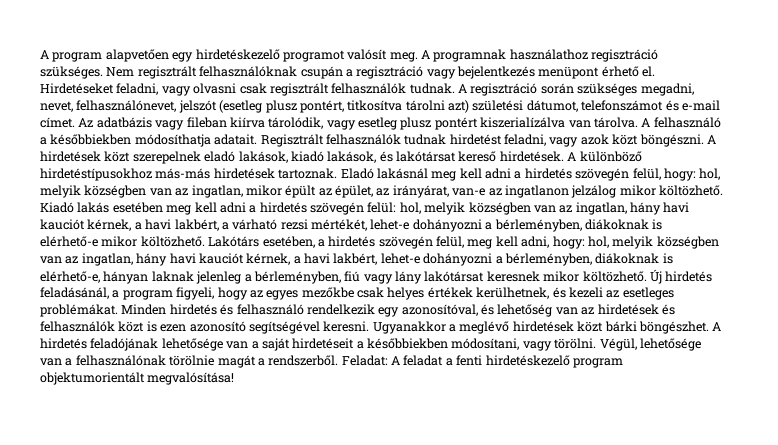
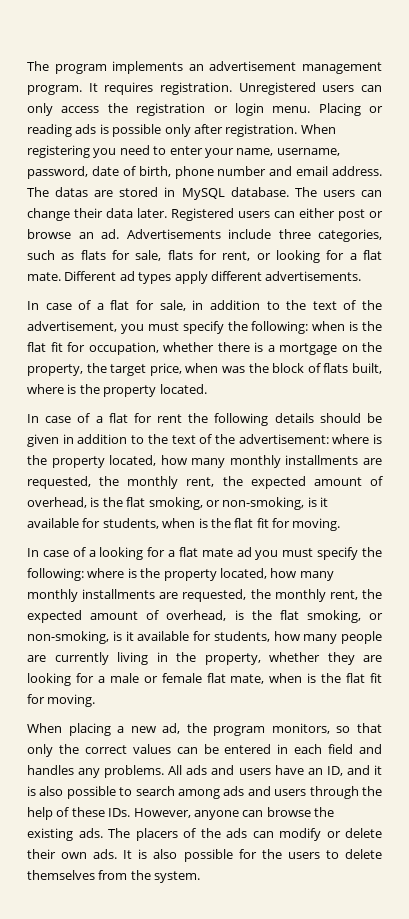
- A program alapvetően egy hirdetéskezelő programot valósít meg. A programnak használathoz regisztráció szükséges. Nem regisztrált felhasználóknak csupán a regisztráció vagy bejelentkezés menüpont érhető el. Hirdetéseket feladni, vagy olvasni csak regisztrált felhasználók tudnak. A regisztráció során szükséges megadni, nevet, felhasználónevet, jelszót (esetleg plusz pontért, titkosítva tárolni azt) születési dátumot, telefonszámot és e-mail címet. Az adatbázis vagy fileban kiírva tárolódik, vagy esetleg plusz pontért kiszerialízálva van tárolva. A felhasználó a későbbiekben módosíthatja adatait. Regisztrált felhasználók tudnak hirdetést feladni, vagy azok közt böngészni. A hirdetések közt szerepelnek eladó lakások, kiadó lakások, és lakótársat kereső hirdetések. A különböző hirdetéstípusokhoz más-más hirdetések tartoznak. Eladó lakásnál meg kell adni a hirdetés szövegén felül, hogy: hol, melyik községben van az ingatlan, mikor épült az épület, az irányárat, van-e az ingatlanon jelzálog mikor költözhető. Kiadó lakás esetében meg kell adni a hirdetés szövegén felül: hol, melyik községben van az ingatlan, hány havi kauciót kérnek, a havi lakbért, a várható rezsi mértékét, lehet-e dohányozni a bérleményben, diákoknak is elérhető-e mikor költözhető. Lakótárs esetében, a hirdetés szövegén felül, meg kell adni, hogy: hol, melyik községben van az ingatlan, hány havi kauciót kérnek, a havi lakbért, lehet-e dohányozni a bérleményben, diákoknak is elérhető-e, hányan laknak jelenleg a bérleményben, fiú vagy lány lakótársat keresnek mikor költözhető. Új hirdetés feladásánál, a program figyeli, hogy az egyes mezőkbe csak helyes értékek kerülhetnek, és kezeli az esetleges problémákat. Minden hirdetés és felhasználó rendelkezik egy azonosítóval, és lehetőség van az hirdetések és felhasználók közt is ezen azonosító segítségével keresni. Ugyanakkor a meglévő hirdetések közt bárki böngészhet. A hirdetés feladójának lehetősége van a saját hirdetéseit a későbbiekben módosítani, vagy törölni. Végül, lehetősége van a felhasználónak törölnie magát a rendszerből. Feladat: A feladat a fenti hirdetéskezelő program objektumorientált megvalósítása!
+ The program implements an advertisement management program. It requires registration. Unregistered users can only access the registration or login menu. Placing or reading ads is possible only after registration. When registering you need to enter your name, username, password, date of birth, phone number and email address. The datas are stored in MySQL database. The users can change their data later. Registered users can either post or browse an ad. Advertisements include three categories, such as flats for sale, flats for rent, or looking for a flat mate. Different ad types apply different advertisements.
+ In case of a flat for sale, in addition to the text of the advertisement, you must specify the following: when is the flat fit for occupation, whether there is a mortgage on the property, the target price, when was the block of flats built, where is the property located.
+ In case of a flat for rent the following details should be given in addition to the text of the advertisement: where is the property located, how many monthly installments are requested, the monthly rent, the expected amount of overhead, is the flat smoking, or non-smoking, is it available for students, when is the flat fit for moving.
+ In case of a looking for a flat mate ad you must specify the following: where is the property located, how many monthly installments are requested, the monthly rent, the expected amount of overhead, is the flat smoking, or non-smoking, is it available for students, how many people are currently living in the property, whether they are looking for a male or female flat mate, when is the flat fit for moving.
+ When placing a new ad, the program monitors, so that only the correct values can be entered in each field and handles any problems. All ads and users have an ID, and it is also possible to search among ads and users through the help of these IDs. However, anyone can browse the existing ads. The placers of the ads can modify or delete their own ads. It is also possible for the users to delete themselves from the system.

